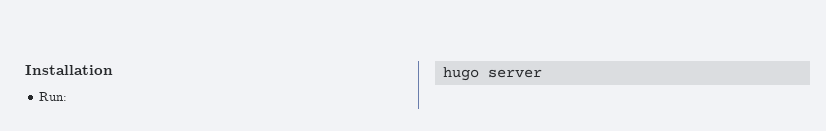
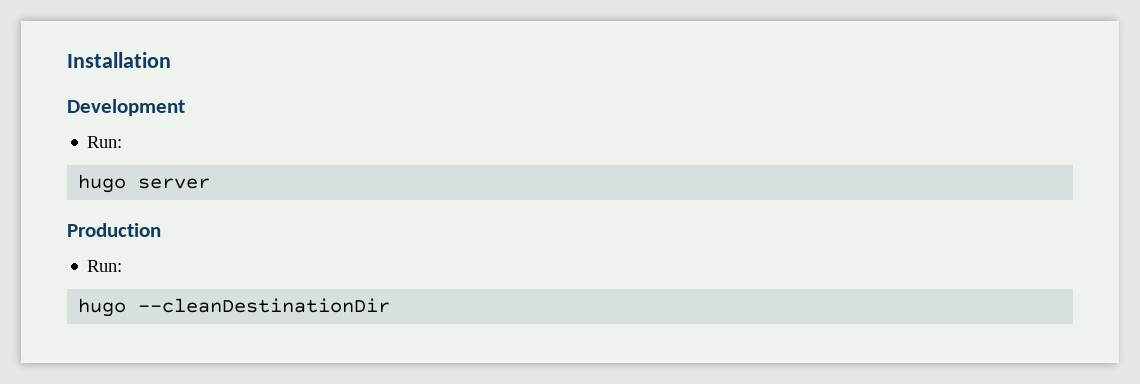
+ Development
+ Production
+ Run:
+ hugo --cleanDestinationDir

